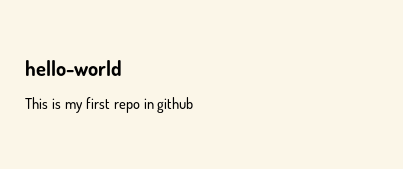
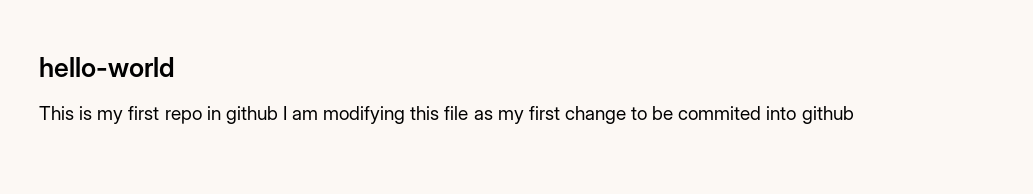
- This is my first repo in github
+ This is my first repo in github I am modifying this file as my first change to be commited into github

